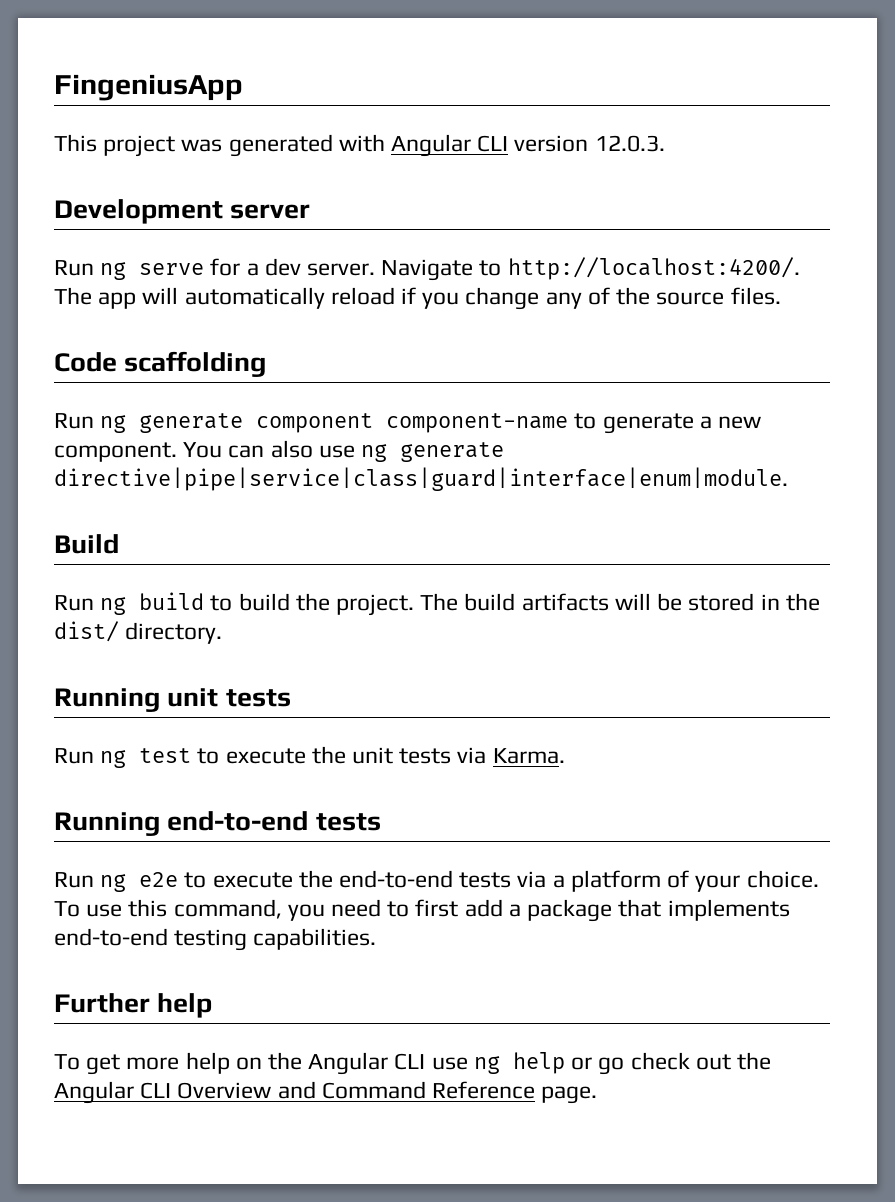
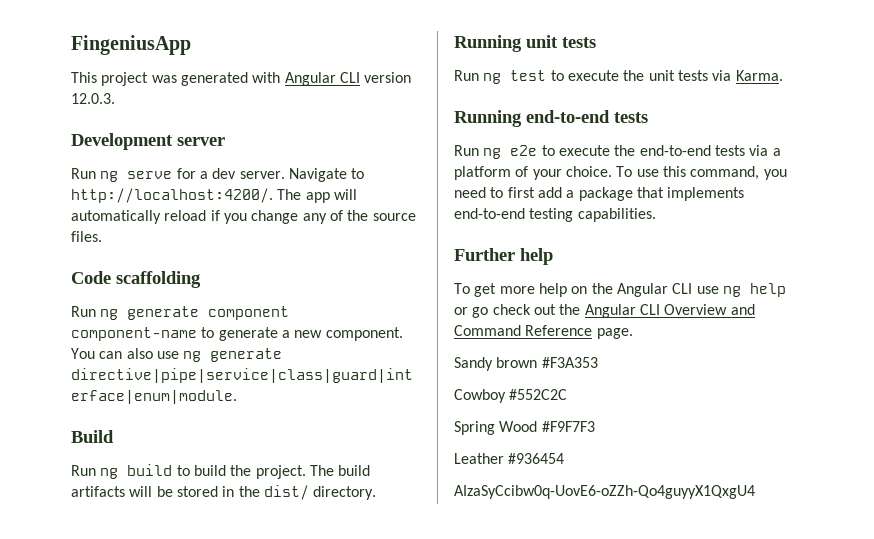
+ Sandy brown #F3A353
+ Cowboy #552C2C
+ Spring Wood #F9F7F3
+ Leather #936454
+ AIzaSyCcibw0q-UovE6-oZZh-Qo4guyyX1QxgU4

